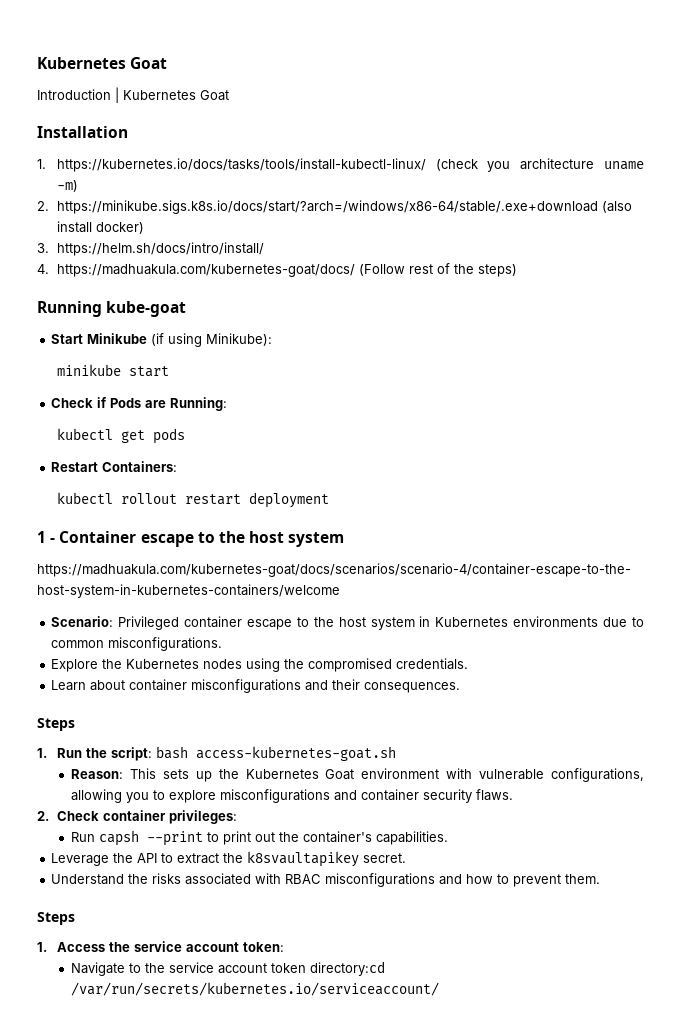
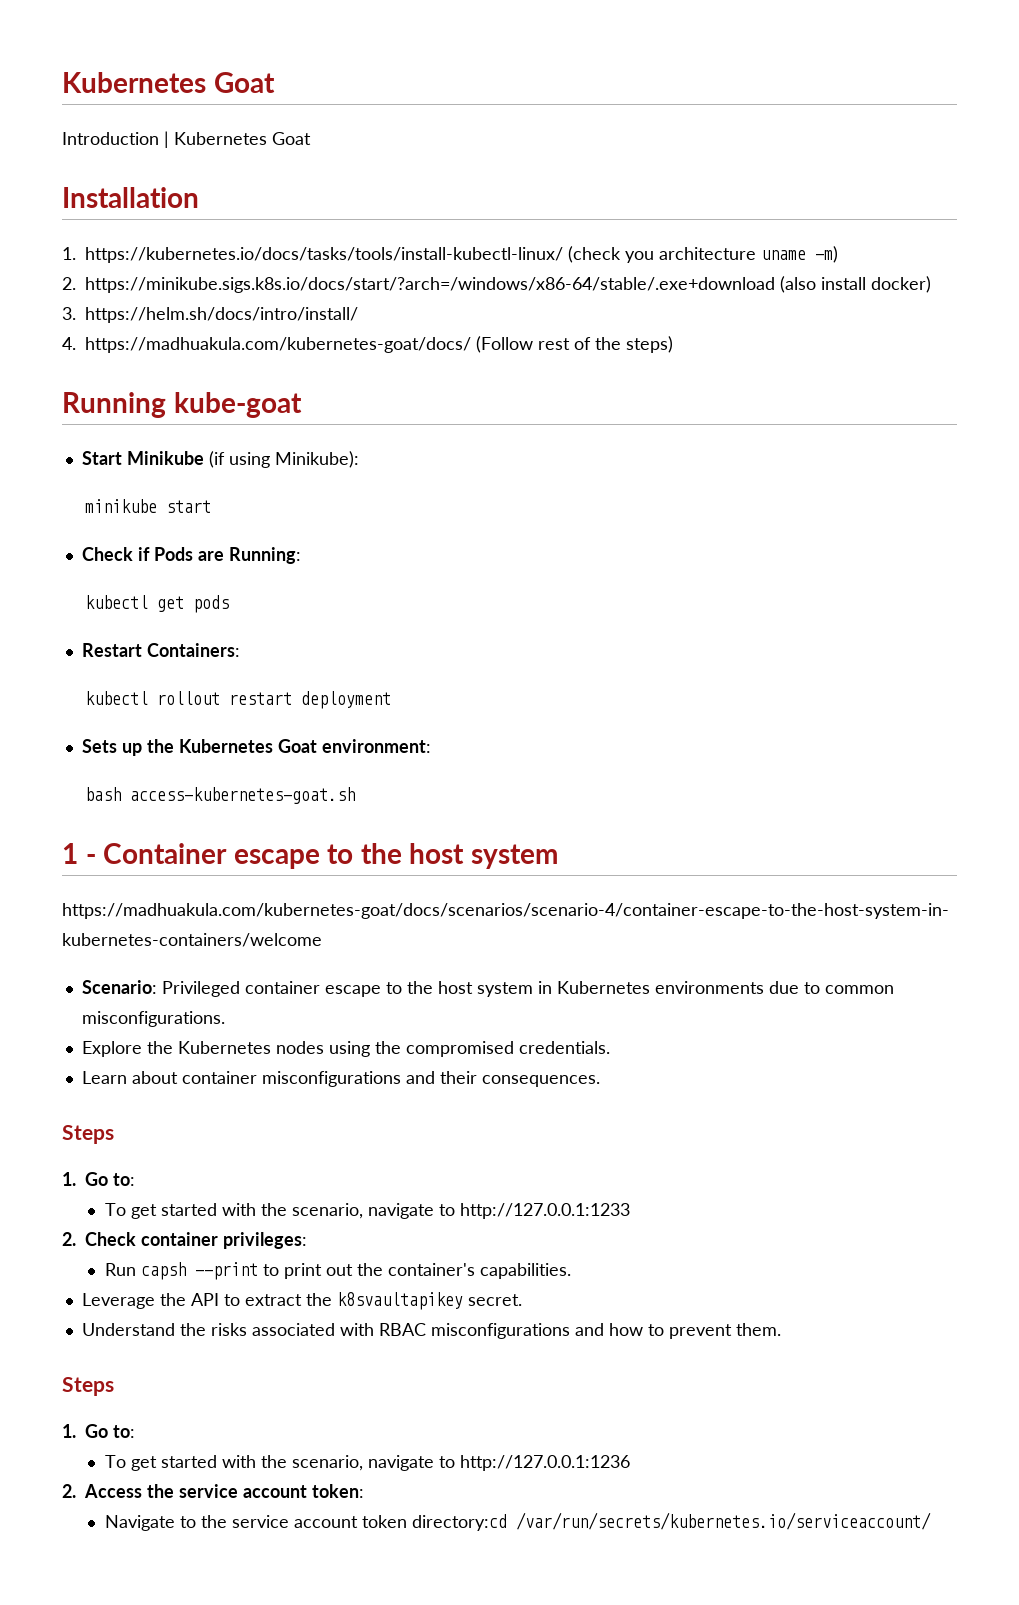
+ Sets up the Kubernetes Goat environment:
+ bash access-kubernetes-goat.sh
  Learn about container misconfigurations and their consequences.
  Steps
- 1. Run the script: bash access-kubernetes-goat.sh
- Reason: This sets up the Kubernetes Goat environment with vulnerable configurations, allowing you to explore misconfigurations and container security flaws.
+ 1. Go to:
+ To get started with the scenario, navigate to http://127.0.0.1:1233
  Understand the risks associated with RBAC misconfigurations and how to prevent them.
  Steps
- 1. Access the service account token:
+ 1. Go to:
+ To get started with the scenario, navigate to http://127.0.0.1:1236
+ 2. Access the service account token:

